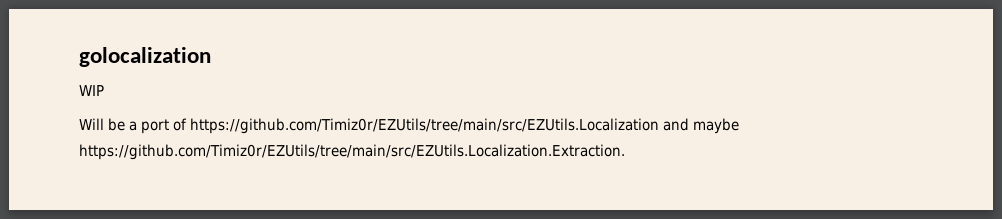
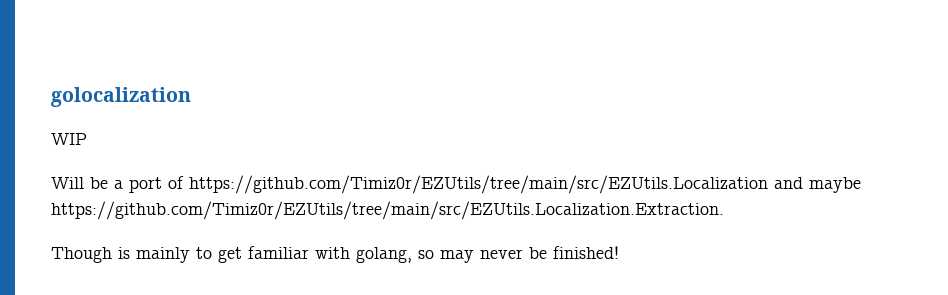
+ Though is mainly to get familiar with golang, so may never be finished!

